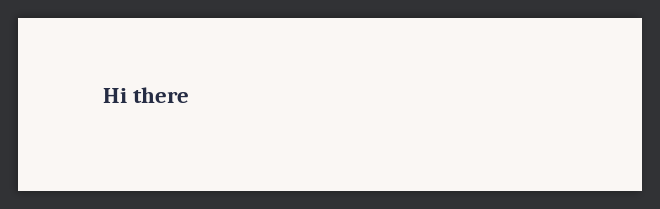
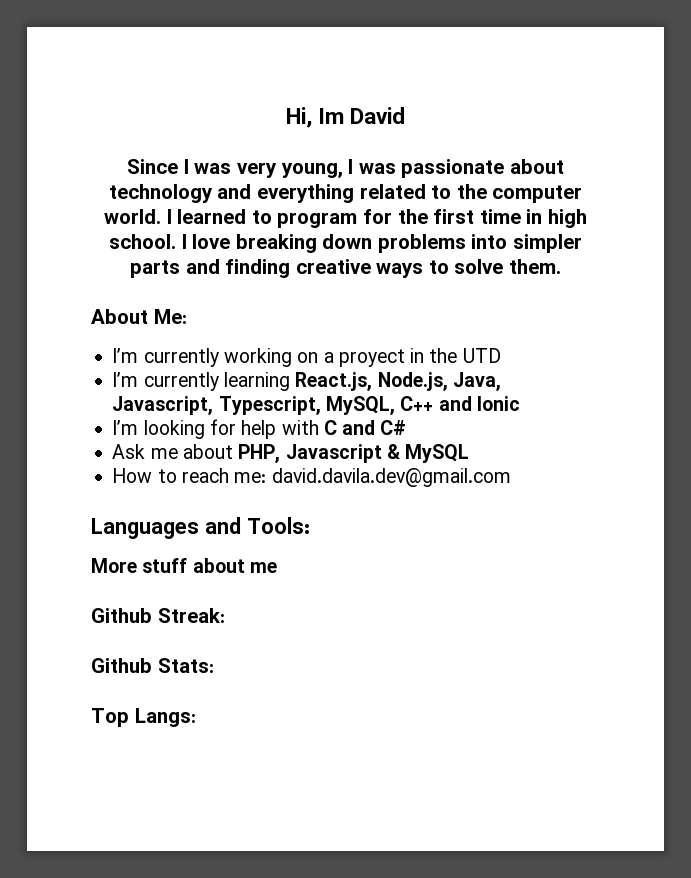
- Hi there
+ Hi, Im David
+ Since I was very young, I was passionate about technology and everything related to the computer world. I learned to program for the first time in high school. I love breaking down problems into simpler parts and finding creative ways to solve them.
+ About Me:
+ I’m currently working on a proyect in the UTD
+ I’m currently learning React.js, Node.js, Java, Javascript, Typescript, MySQL, C++ and Ionic
+ I’m looking for help with C and C#
+ Ask me about PHP, Javascript & MySQL
+ How to reach me: david.davila.dev@gmail.com
+ Languages and Tools:
+ More stuff about me
+ Github Streak:
+ Github Stats:
+ Top Langs:

